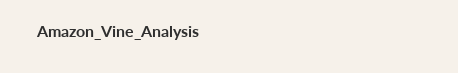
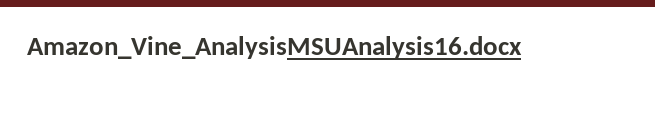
- Amazon_Vine_Analysis
+ Amazon_Vine_AnalysisMSUAnalysis16.docx

